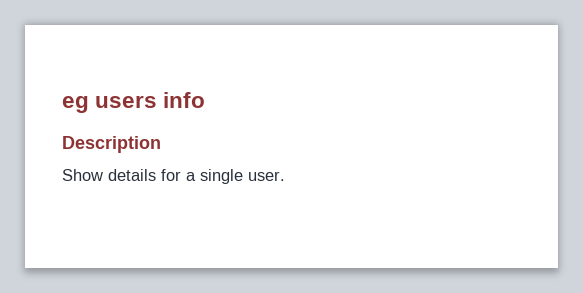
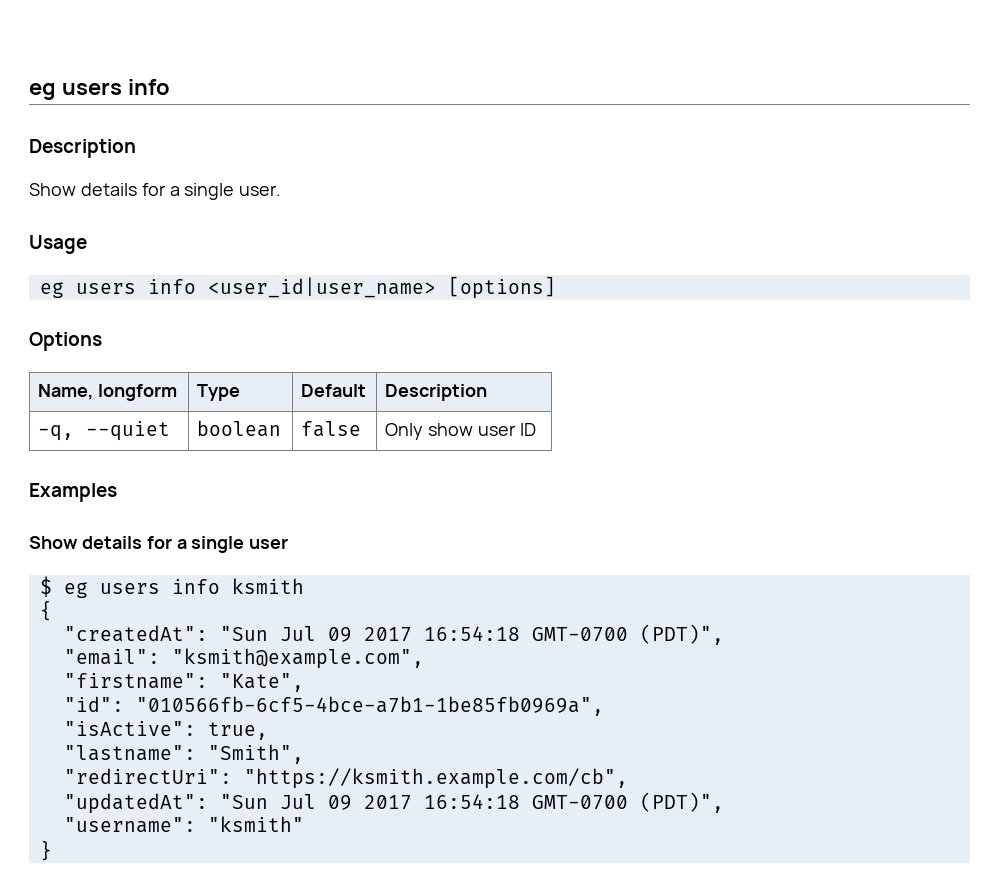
+ Usage
+ eg users info <user_id|user_name> [options]
+ Options
+ Name, longform | Type | Default | Description
+ -q, --quiet | boolean | false | Only show user ID
+ Examples
+ Show details for a single user
+ $ eg users info ksmith
+ {
+ "createdAt": "Sun Jul 09 2017 16:54:18 GMT-0700 (PDT)",
+ "email": "ksmith@example.com",
+ "firstname": "Kate",
+ "id": "010566fb-6cf5-4bce-a7b1-1be85fb0969a",
+ "isActive": true,
+ "lastname": "Smith",
+ "redirectUri": "https://ksmith.example.com/cb",
+ "updatedAt": "Sun Jul 09 2017 16:54:18 GMT-0700 (PDT)",
+ "username": "ksmith"
+ }

